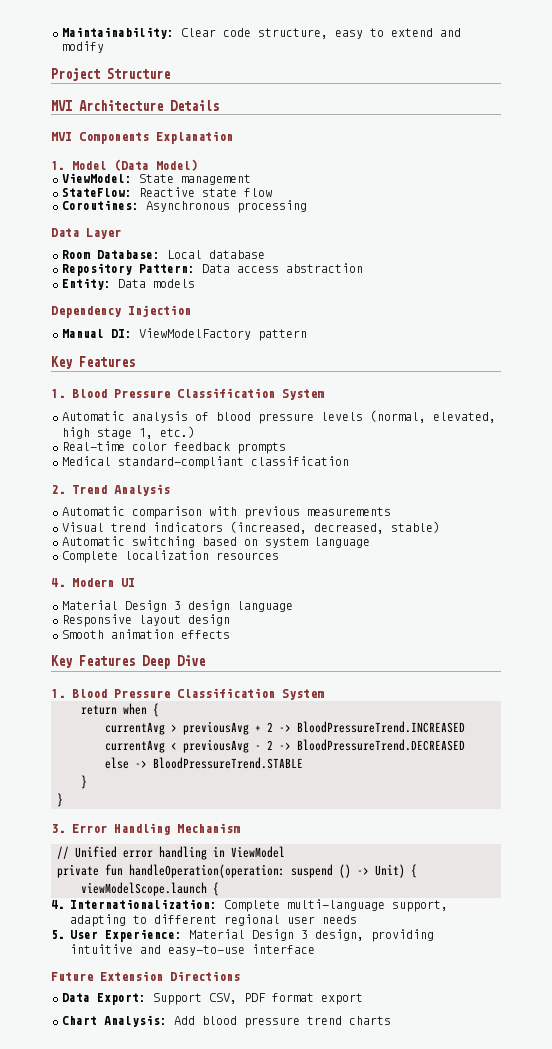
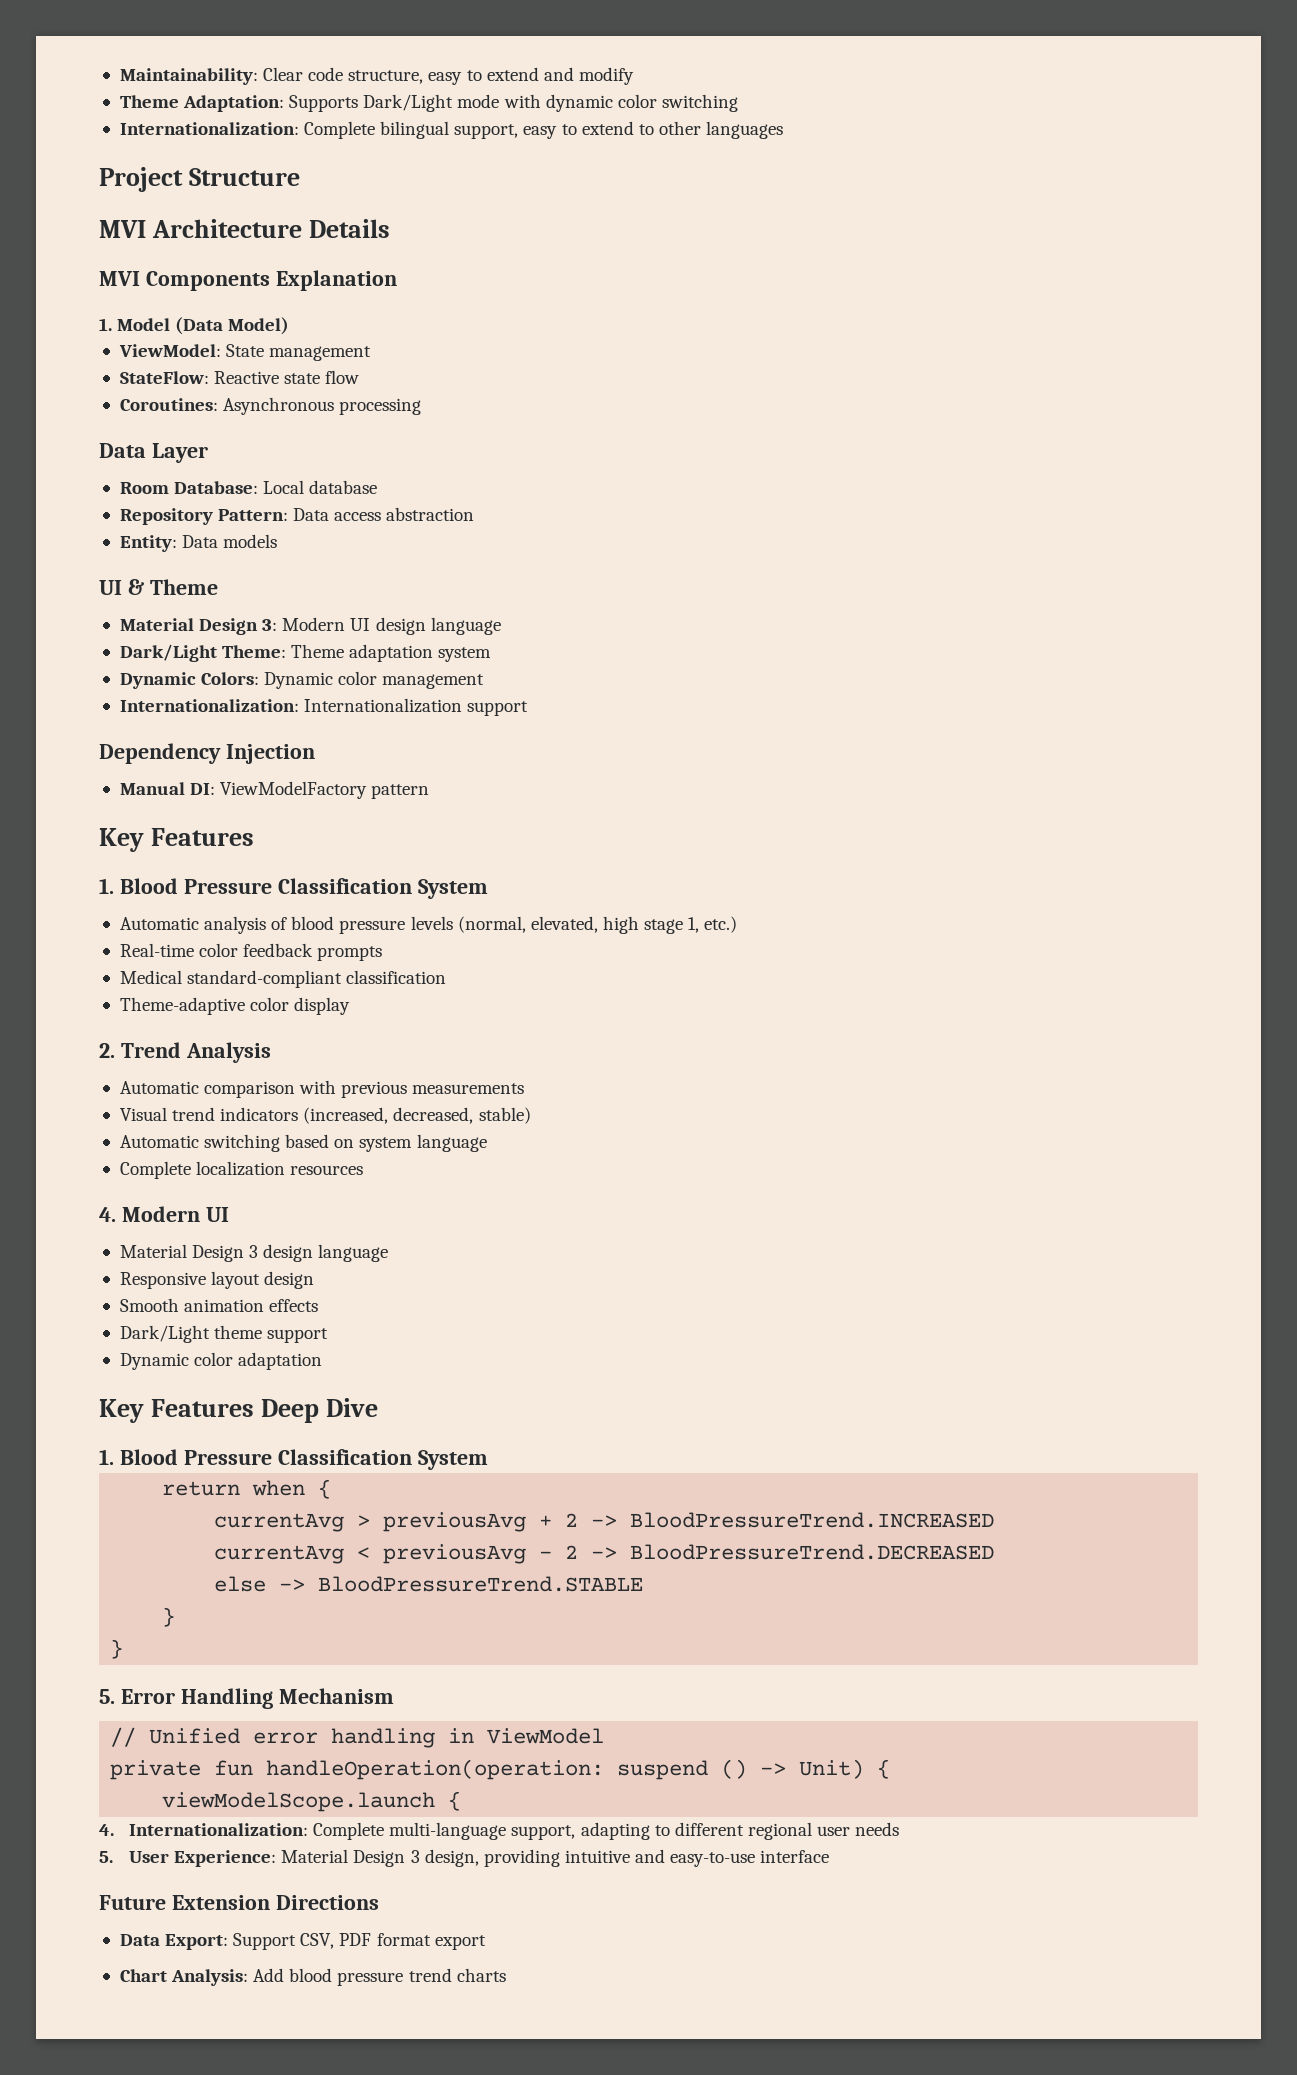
+ Theme Adaptation: Supports Dark/Light mode with dynamic color switching
+ Internationalization: Complete bilingual support, easy to extend to other languages
+ UI & Theme
+ Material Design 3: Modern UI design language
+ Dark/Light Theme: Theme adaptation system
+ Dynamic Colors: Dynamic color management
+ Internationalization: Internationalization support
+ Theme-adaptive color display
+ Dark/Light theme support
+ Dynamic color adaptation
- 3. Error Handling Mechanism
+ 5. Error Handling Mechanism

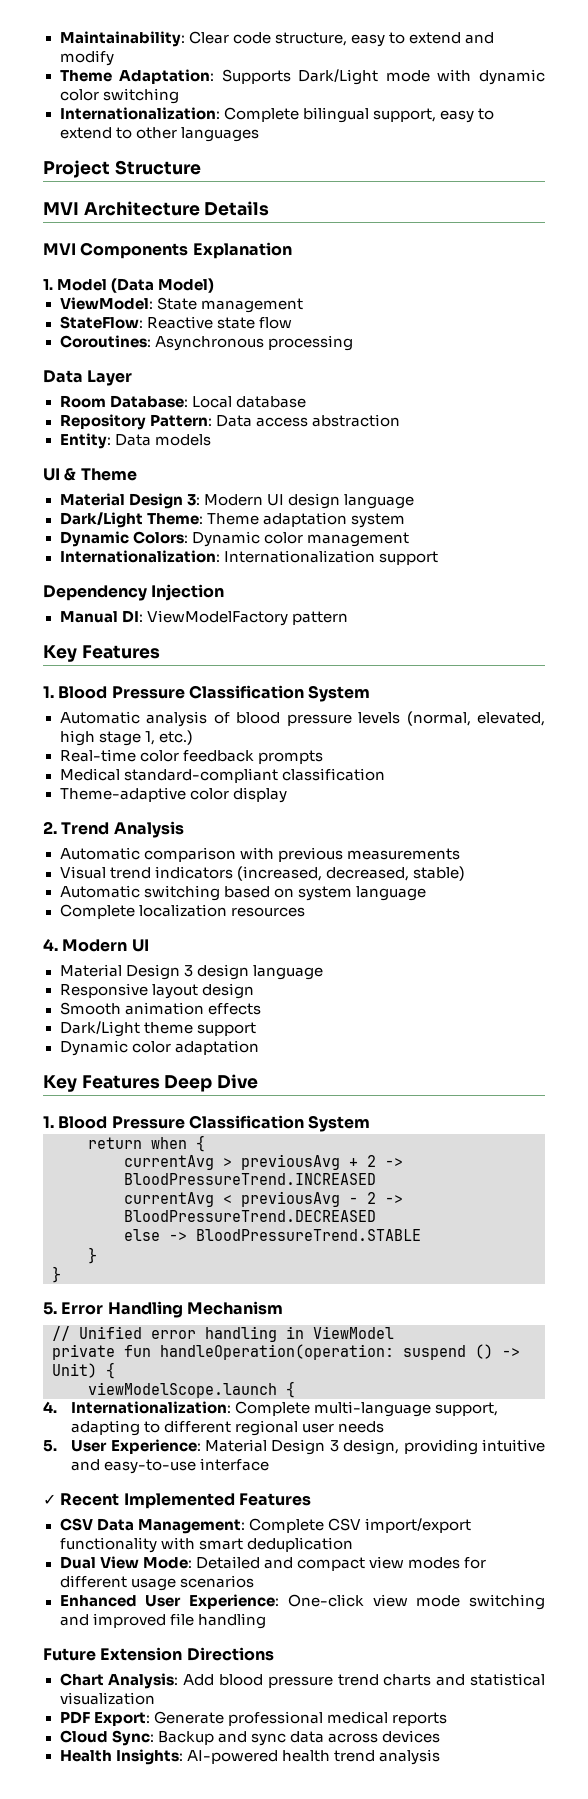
+ ✓ Recent Implemented Features
+ CSV Data Management: Complete CSV import/export functionality with smart deduplication
+ Dual View Mode: Detailed and compact view modes for different usage scenarios
+ Enhanced User Experience: One-click view mode switching and improved file handling
  Future Extension Directions
- Data Export: Support CSV, PDF format export
- Chart Analysis: Add blood pressure trend charts
+ Chart Analysis: Add blood pressure trend charts and statistical visualization
+ PDF Export: Generate professional medical reports
+ Cloud Sync: Backup and sync data across devices
+ Health Insights: AI-powered health trend analysis

